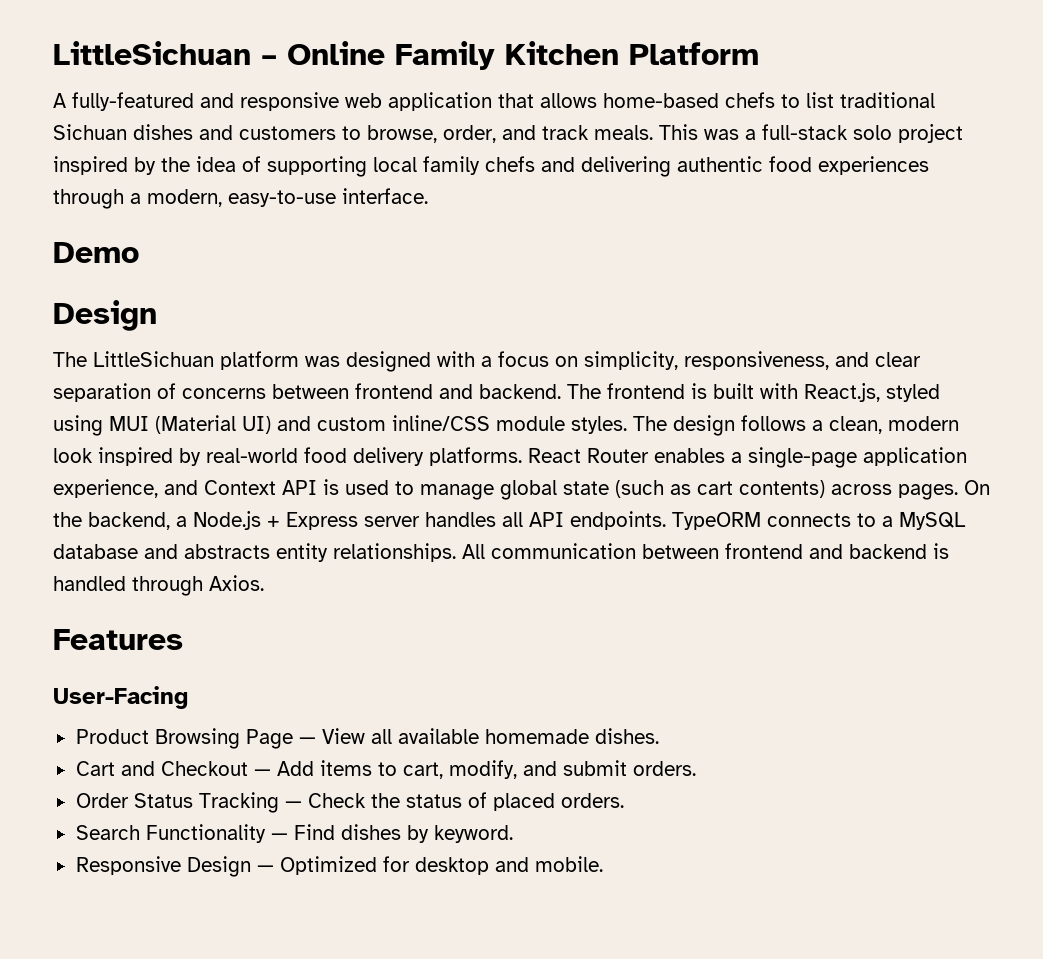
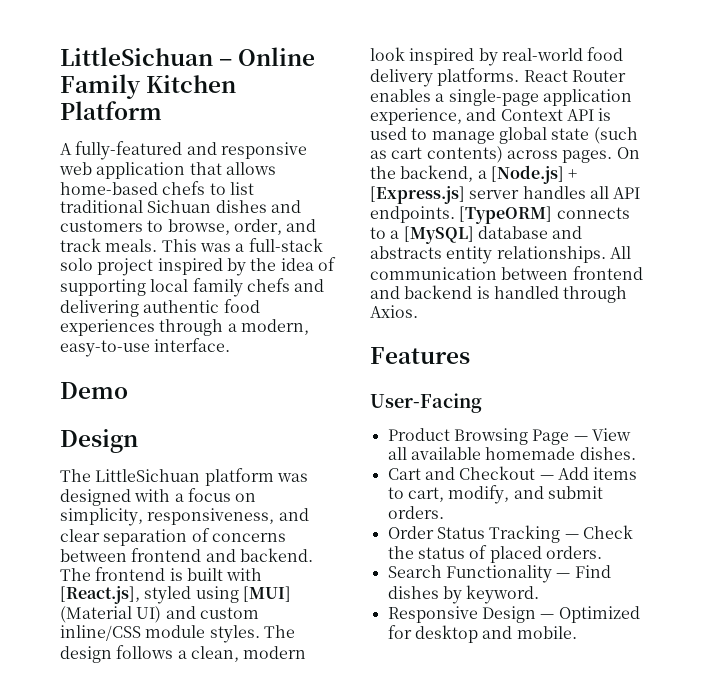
- The frontend is built with React.js, styled using MUI (Material UI) and custom inline/CSS module styles.
+ The frontend is built with [React.js], styled using [MUI] (Material UI) and custom inline/CSS module styles.
- On the backend, a Node.js + Express server handles all API endpoints.
+ On the backend, a [Node.js] + [Express.js] server handles all API endpoints.
- TypeORM connects to a MySQL database and abstracts entity relationships.
+ [TypeORM] connects to a [MySQL] database and abstracts entity relationships.

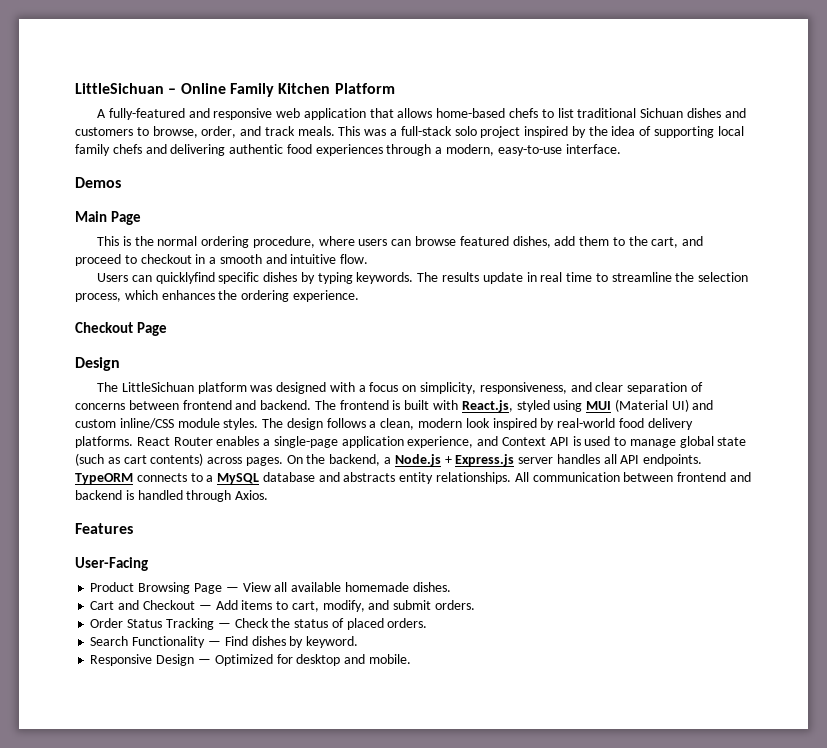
- Demo
+ Demos
+ Main Page
+ This is the normal ordering procedure, where users can browse featured dishes, add them to the cart, and proceed to checkout in a smooth and intuitive flow.
+ Users can quicklyfind specific dishes by typing keywords. The results update in real time to streamline the selection process, which enhances the ordering experience.
+ Checkout Page
- The frontend is built with [React.js], styled using [MUI] (Material UI) and custom inline/CSS module styles.
+ The frontend is built with React.js, styled using MUI (Material UI) and custom inline/CSS module styles.
- On the backend, a [Node.js] + [Express.js] server handles all API endpoints.
+ On the backend, a Node.js + Express.js server handles all API endpoints.
- [TypeORM] connects to a [MySQL] database and abstracts entity relationships.
+ TypeORM connects to a MySQL database and abstracts entity relationships.

